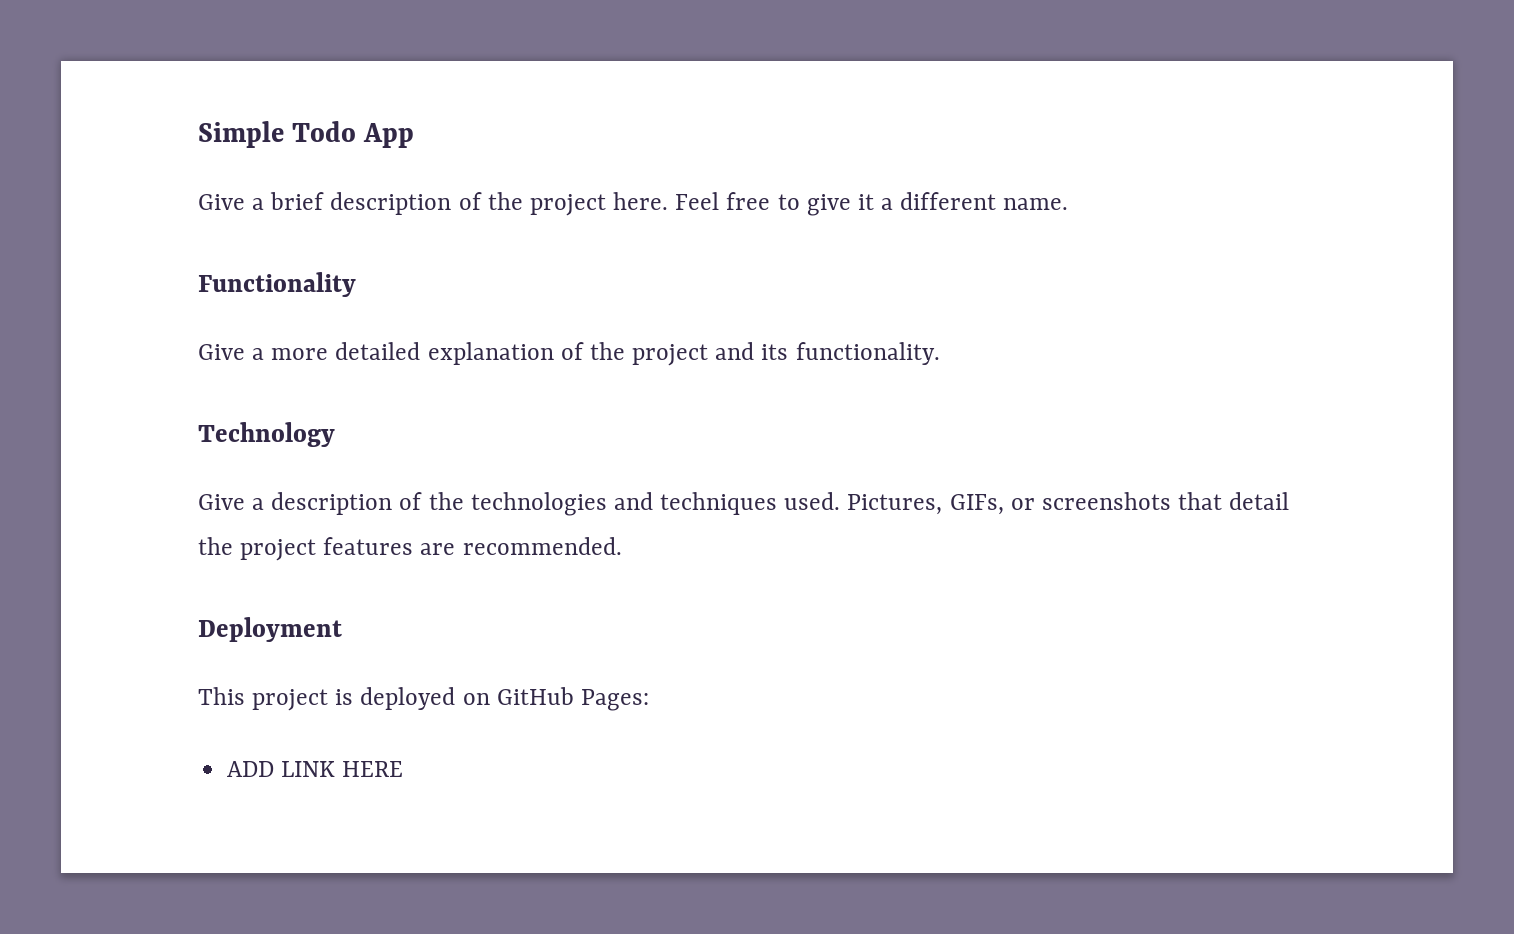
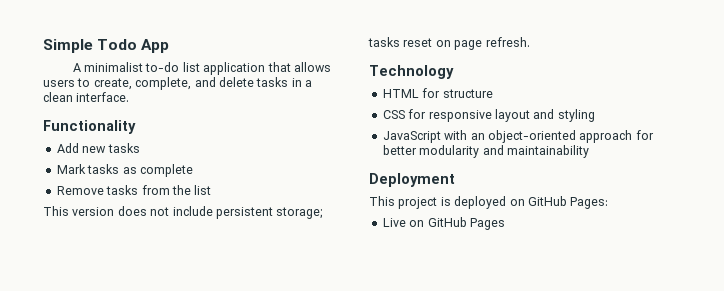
- Give a brief description of the project here. Feel free to give it a different name.
+ A minimalist to-do list application that allows users to create, complete, and delete tasks in a clean interface.
  Functionality
- Give a more detailed explanation of the project and its functionality.
+ Add new tasks
+ Mark tasks as complete
+ Remove tasks from the list
+ This version does not include persistent storage; tasks reset on page refresh.
  Technology
- Give a description of the technologies and techniques used. Pictures, GIFs, or screenshots that detail the project features are recommended.
+ HTML for structure
+ CSS for responsive layout and styling
+ JavaScript with an object-oriented approach for better modularity and maintainability
- ADD LINK HERE
+ Live on GitHub Pages

